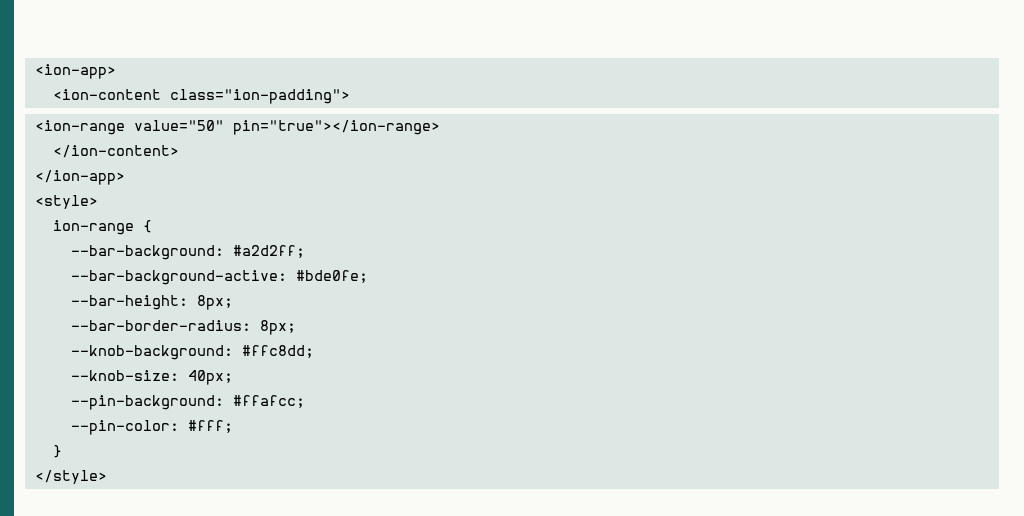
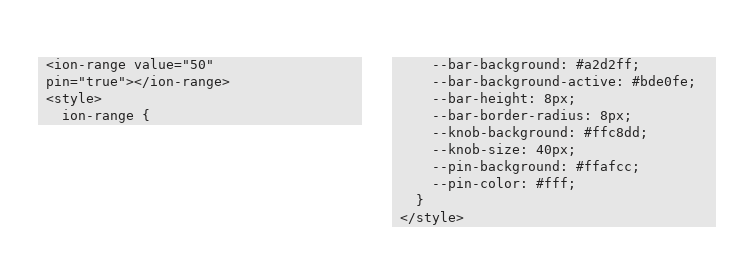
- <ion-app>
- <ion-content class="ion-padding">
- </ion-content>
- </ion-app>

